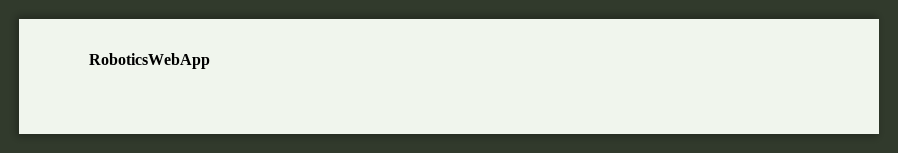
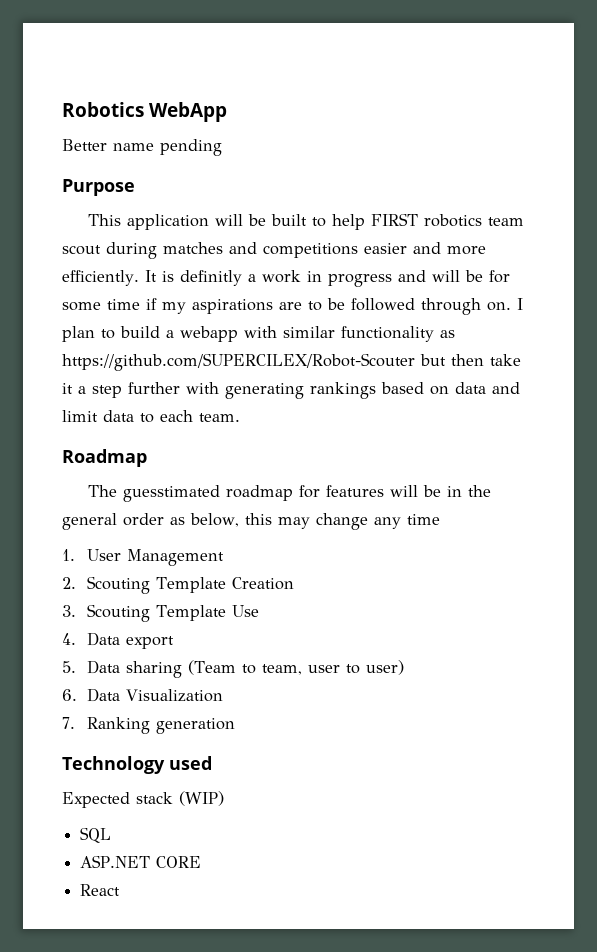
- RoboticsWebApp
+ Robotics WebApp
+ Better name pending
+ Purpose
+ This application will be built to help FIRST robotics team scout during matches and competitions easier and more efficiently. It is definitly a work in progress and will be for some time if my aspirations are to be followed through on. I plan to build a webapp with similar functionality as https://github.com/SUPERCILEX/Robot-Scouter but then take it a step further with generating rankings based on data and limit data to each team.
+ Roadmap
+ The guesstimated roadmap for features will be in the general order as below, this may change any time
+ 1. User Management
+ 2. Scouting Template Creation
+ 3. Scouting Template Use
+ 4. Data export
+ 5. Data sharing (Team to team, user to user)
+ 6. Data Visualization
+ 7. Ranking generation
+ Technology used
+ Expected stack (WIP)
+ SQL
+ ASP.NET CORE
+ React

